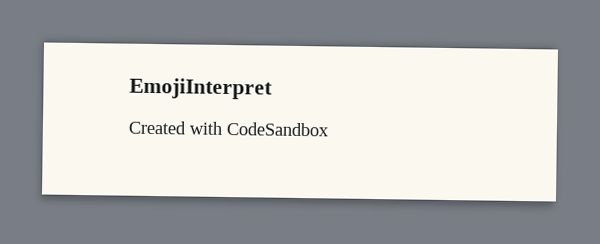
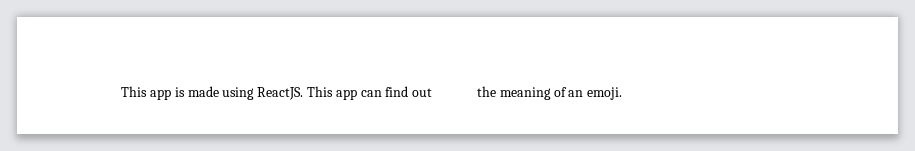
- EmojiInterpret
- Created with CodeSandbox
+ This app is made using ReactJS. This app can find out the meaning of an emoji.

